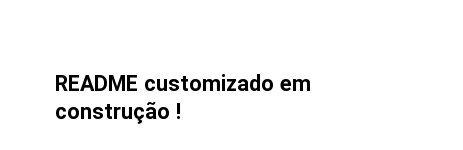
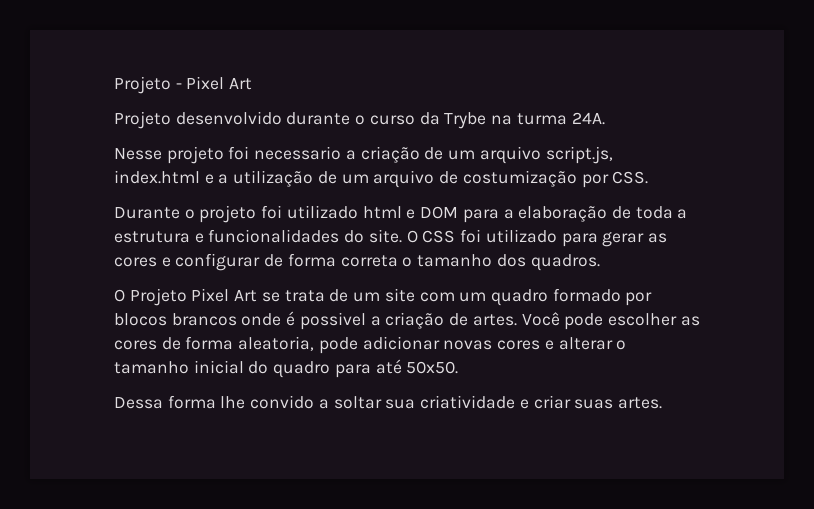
- README customizado em construção !
+ Projeto - Pixel Art
+ Projeto desenvolvido durante o curso da Trybe na turma 24A.
+ Nesse projeto foi necessario a criação de um arquivo script.js, index.html e a utilização de um arquivo de costumização por CSS.
+ Durante o projeto foi utilizado html e DOM para a elaboração de toda a estrutura e funcionalidades do site. O CSS foi utilizado para gerar as cores e configurar de forma correta o tamanho dos quadros.
+ O Projeto Pixel Art se trata de um site com um quadro formado por blocos brancos onde é possivel a criação de artes. Você pode escolher as cores de forma aleatoria, pode adicionar novas cores e alterar o tamanho inicial do quadro para até 50x50.
+ Dessa forma lhe convido a soltar sua criatividade e criar suas artes.

